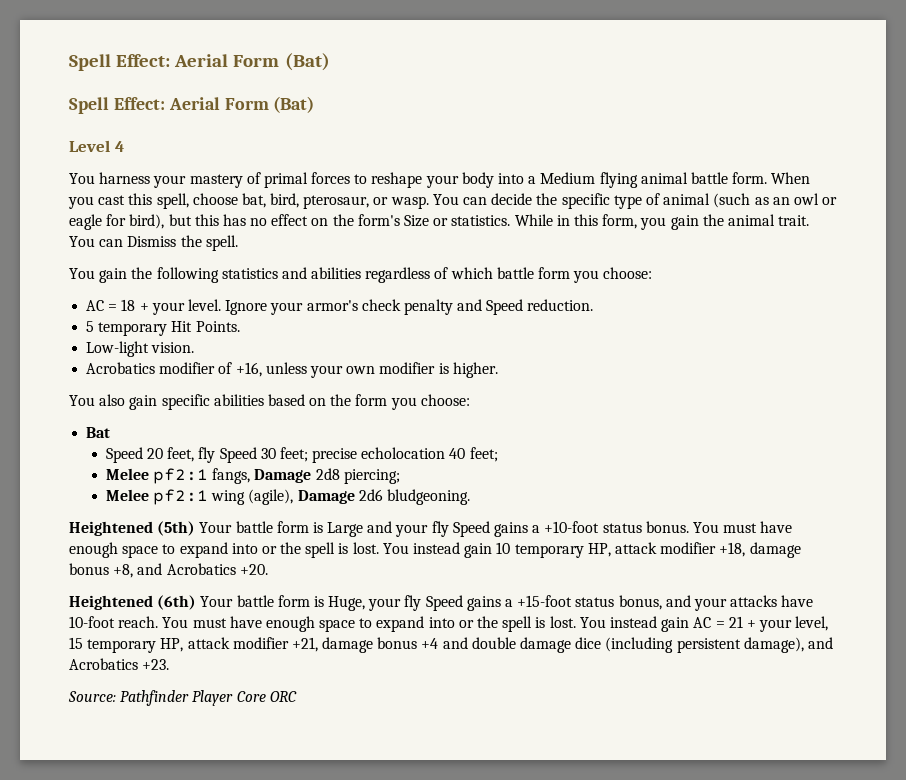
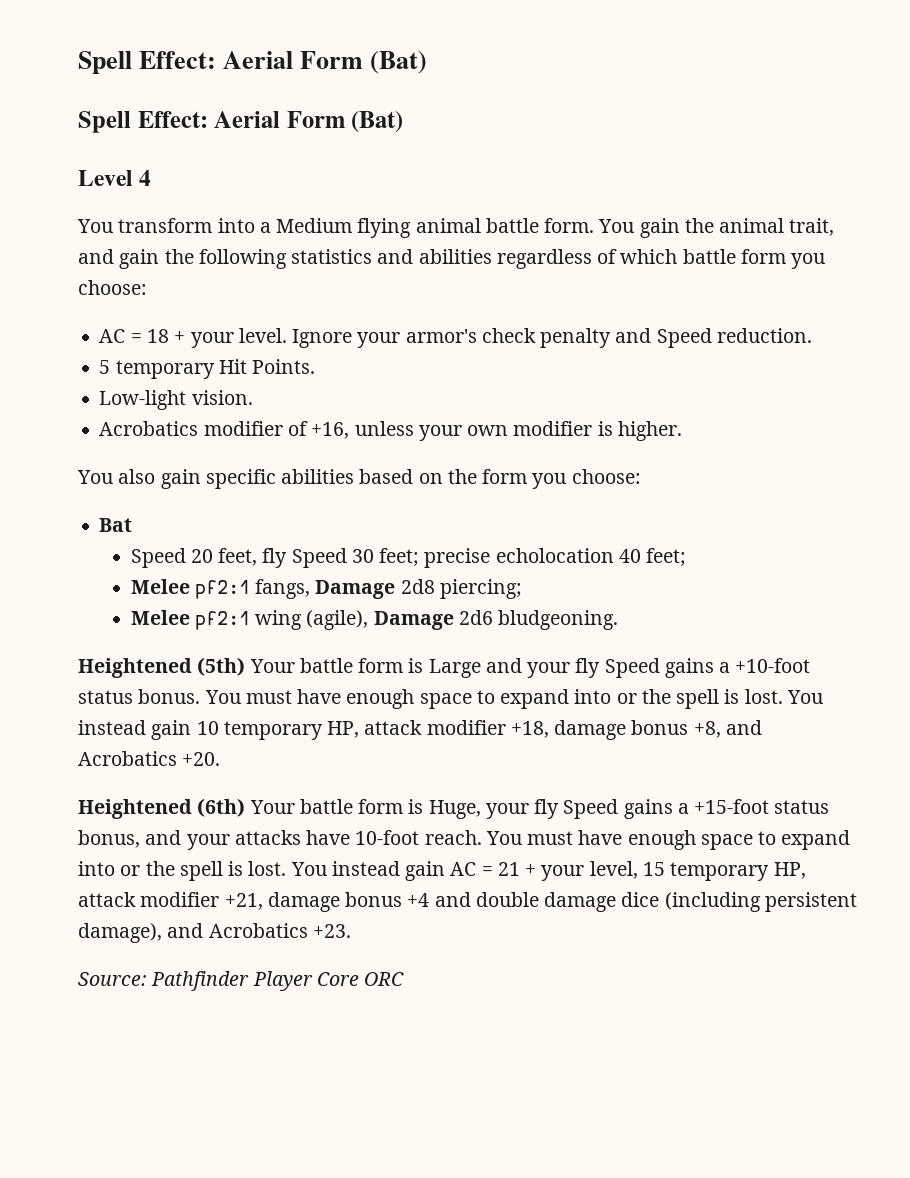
- You harness your mastery of primal forces to reshape your body into a Medium flying animal battle form.
+ You transform into a Medium flying animal battle form.
- When you cast this spell, choose bat, bird, pterosaur, or wasp. You can decide the specific type of animal (such as an owl or eagle for bird), but this has no effect on the form's Size or statistics. While in this form, you gain the animal trait. You can Dismiss the spell.
- You gain the following statistics and abilities regardless of which battle form you choose:
+ You gain the animal trait, and gain the following statistics and abilities regardless of which battle form you choose:

